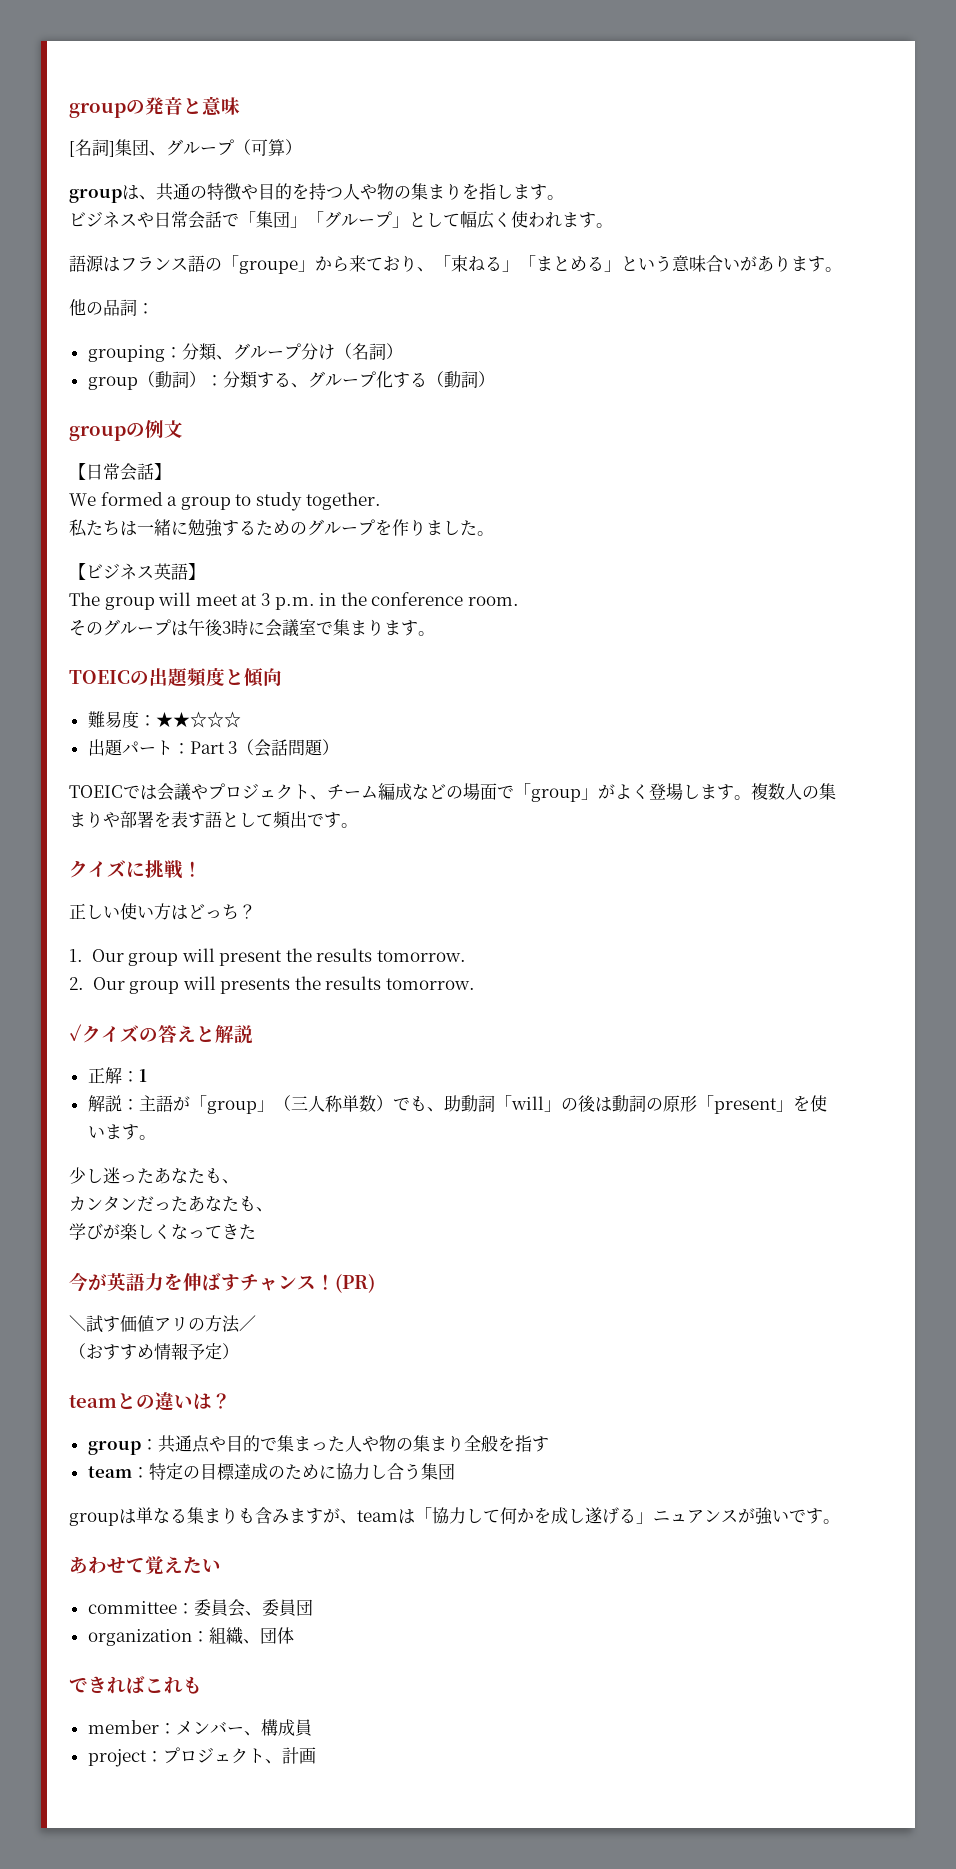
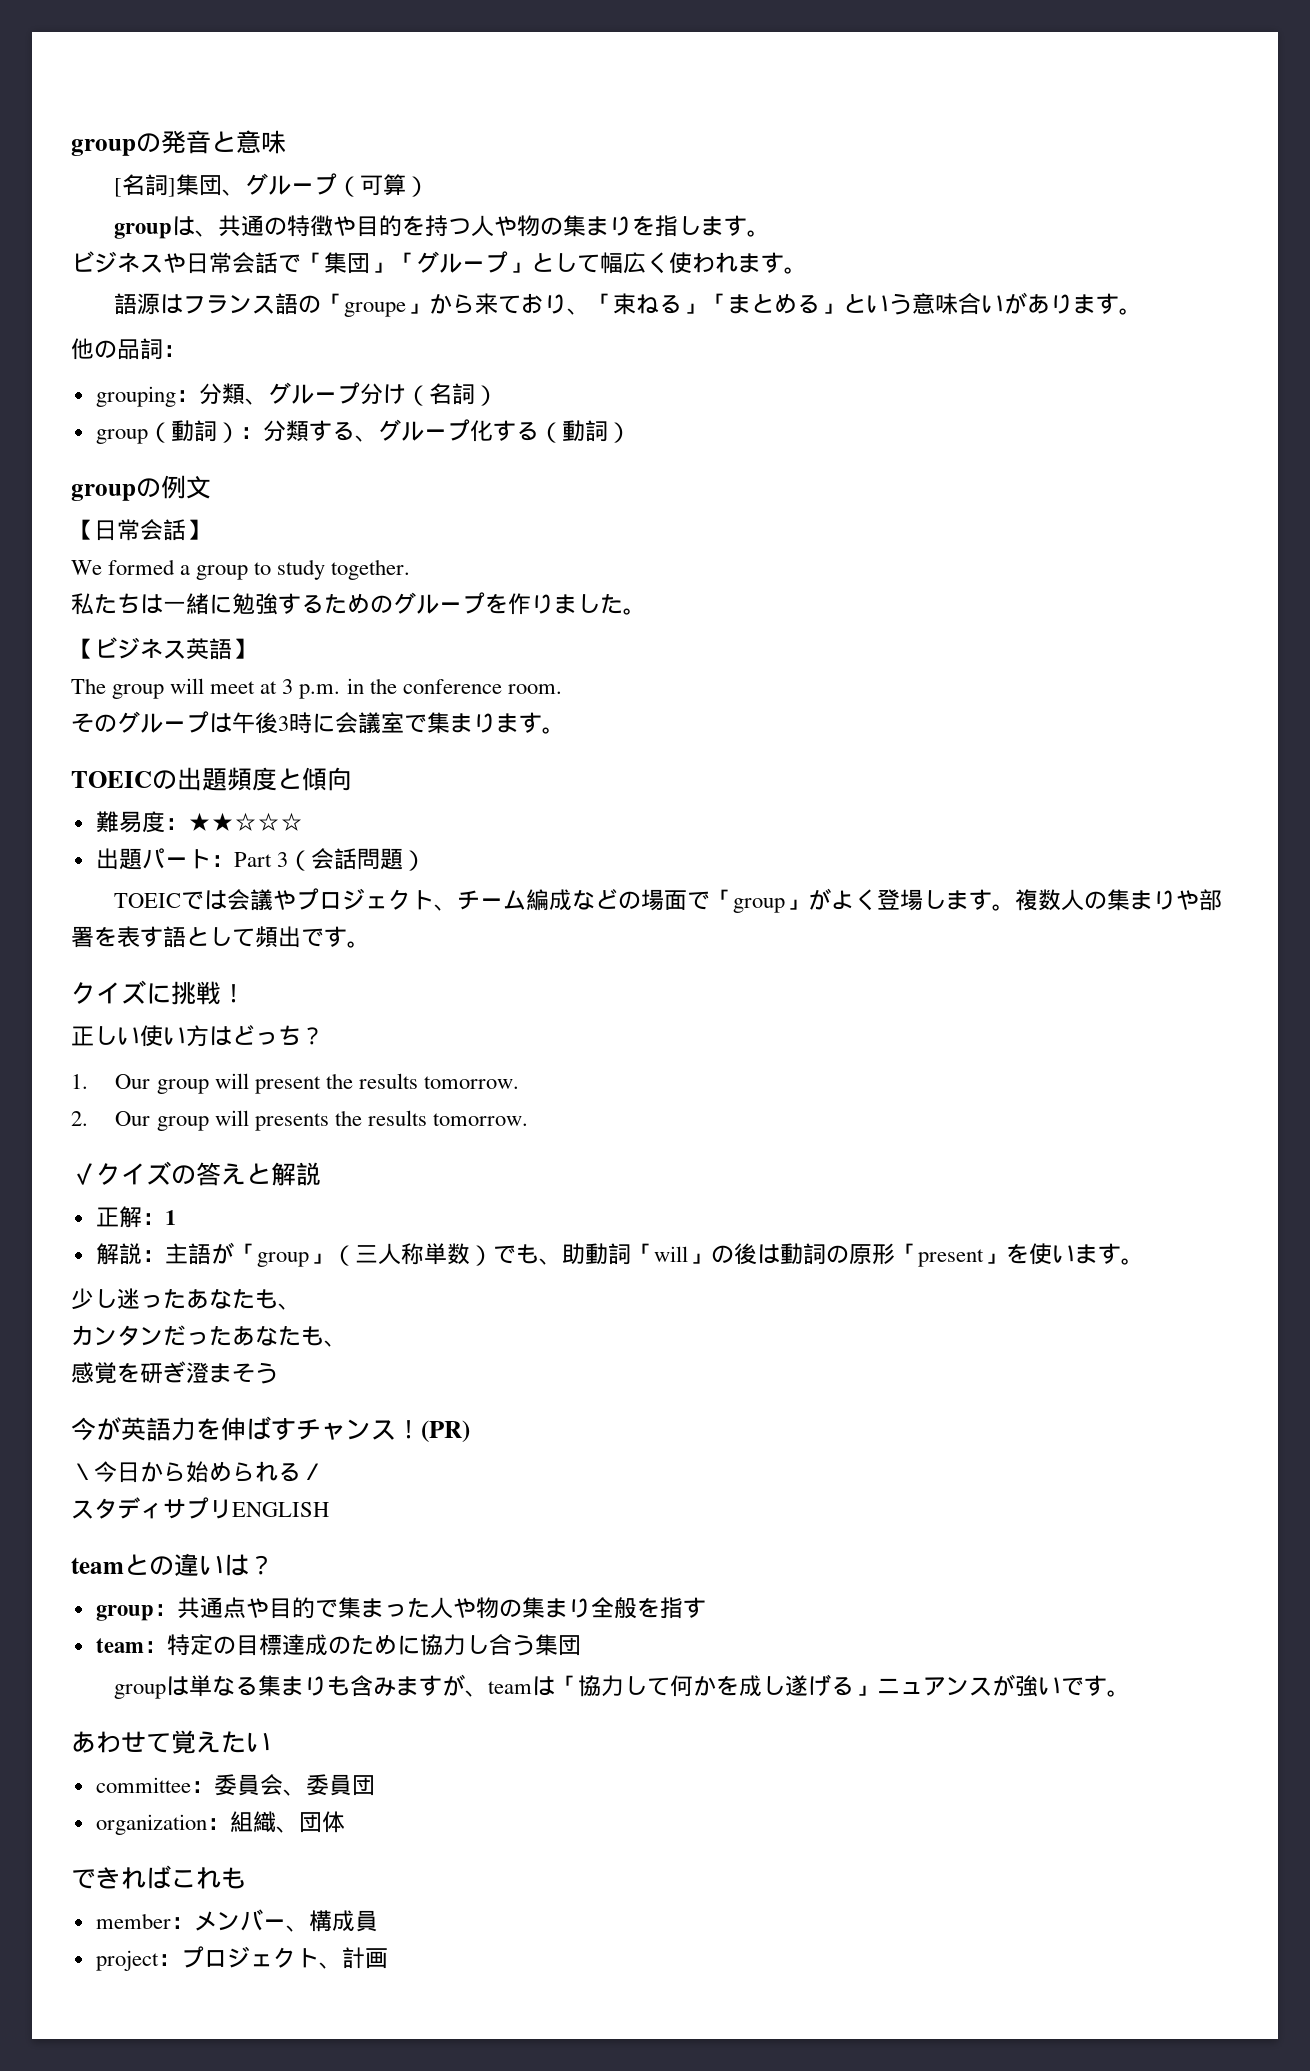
- 学びが楽しくなってきた
+ 感覚を研ぎ澄まそう
- ＼試す価値アリの方法／
- （おすすめ情報予定）
+ ＼今日から始められる／
+ スタディサプリENGLISH

